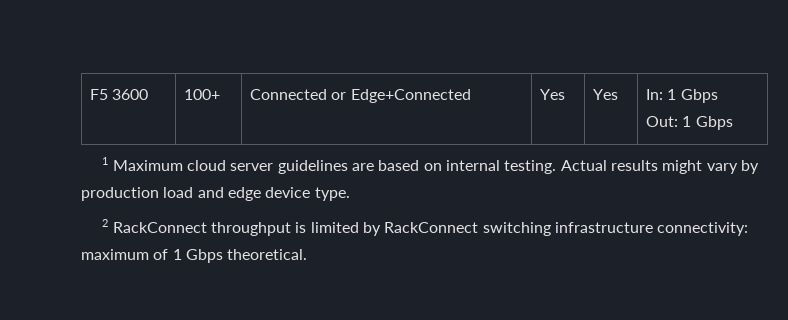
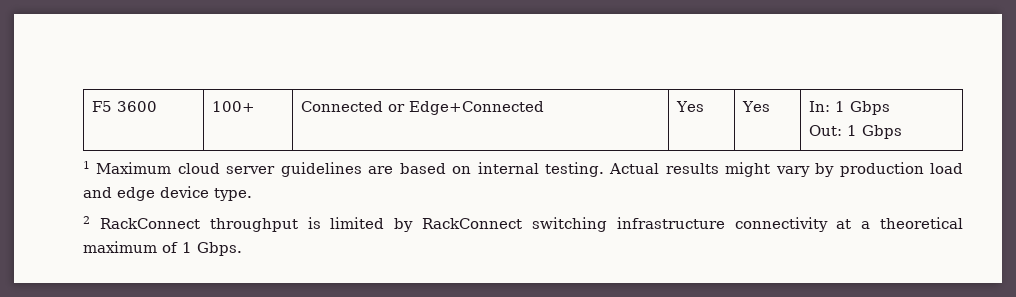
- 2 RackConnect throughput is limited by RackConnect switching infrastructure connectivity: maximum of 1 Gbps theoretical.
+ 2 RackConnect throughput is limited by RackConnect switching infrastructure connectivity at a theoretical maximum of 1 Gbps.

